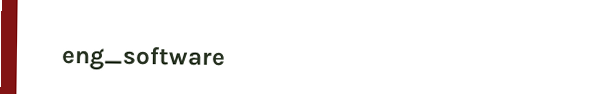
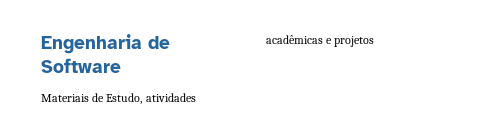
- eng_software
+ Engenharia de Software
+ Materiais de Estudo, atividades acadêmicas e projetos

